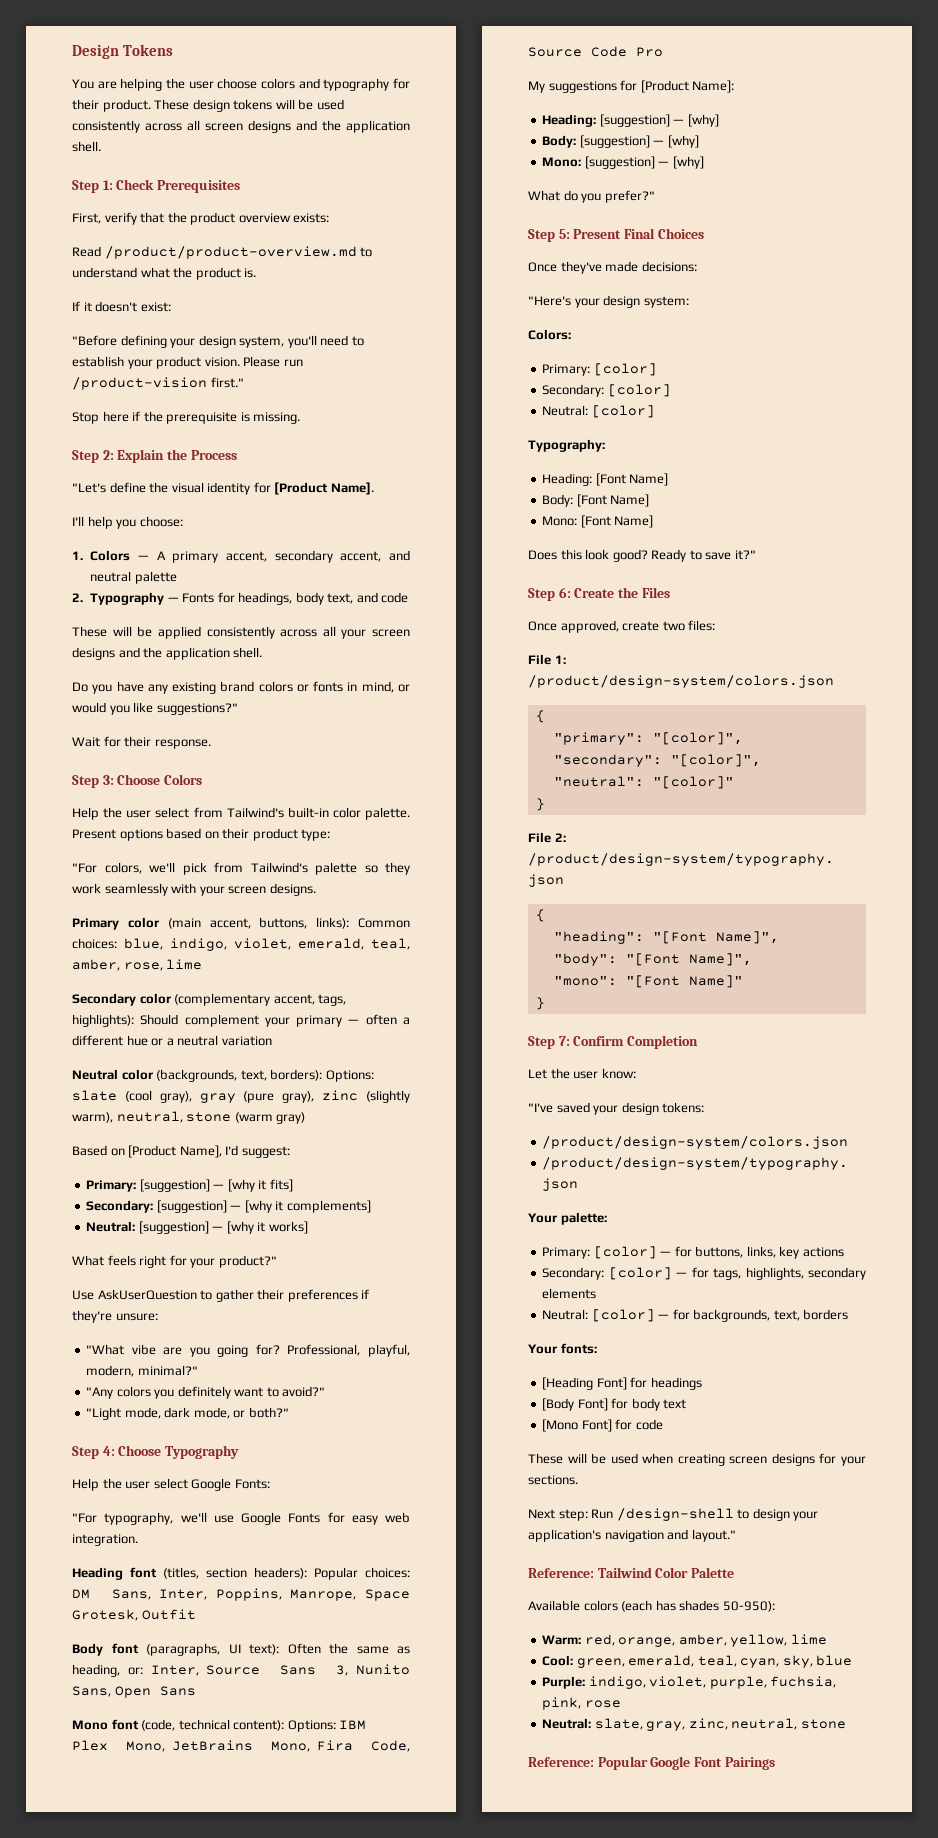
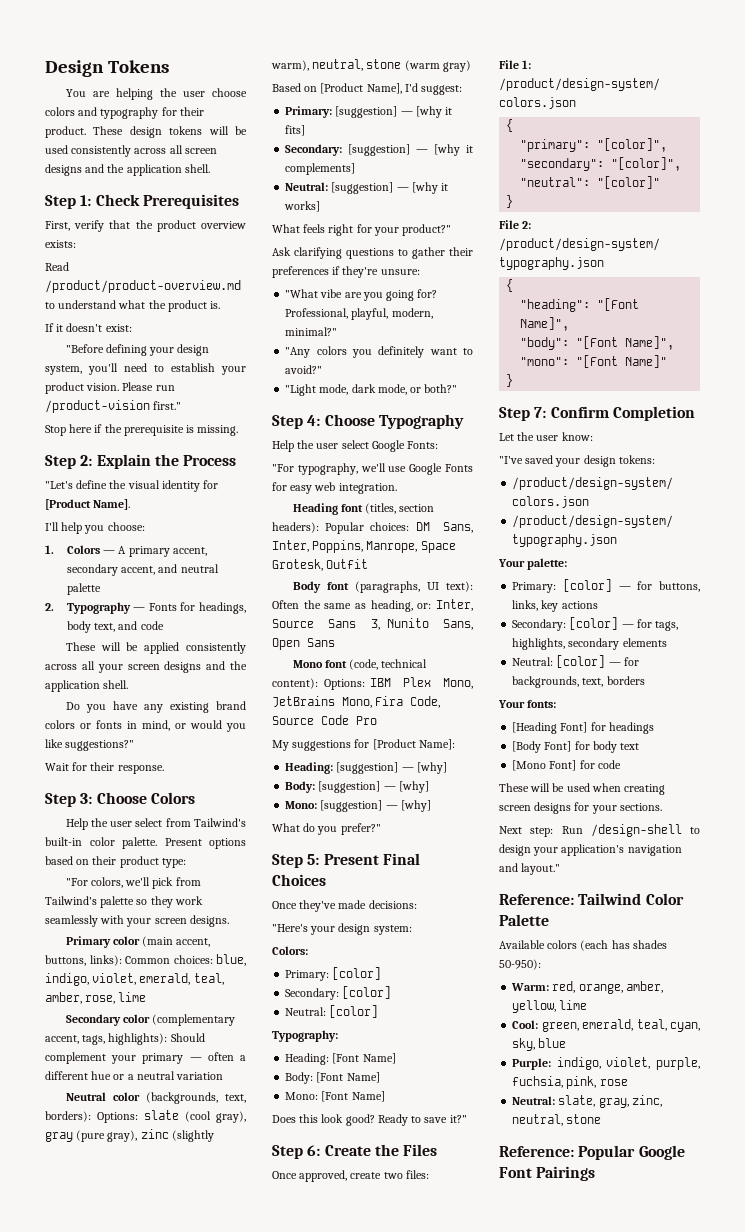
- Use AskUserQuestion to gather their preferences if they're unsure:
+ Ask clarifying questions to gather their preferences if they're unsure:

